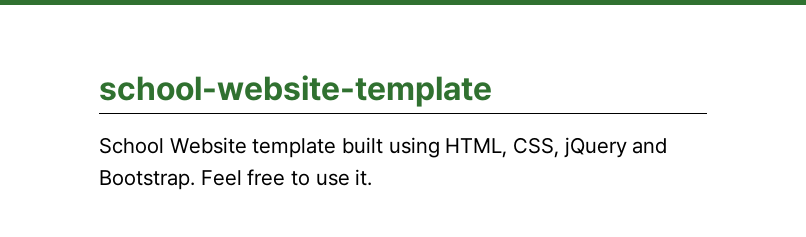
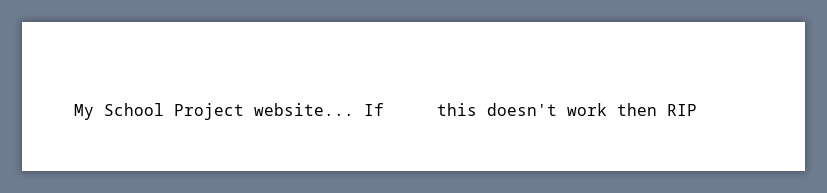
- school-website-template
- School Website template built using HTML, CSS, jQuery and Bootstrap. Feel free to use it.
+ My School Project website... If this doesn't work then RIP

